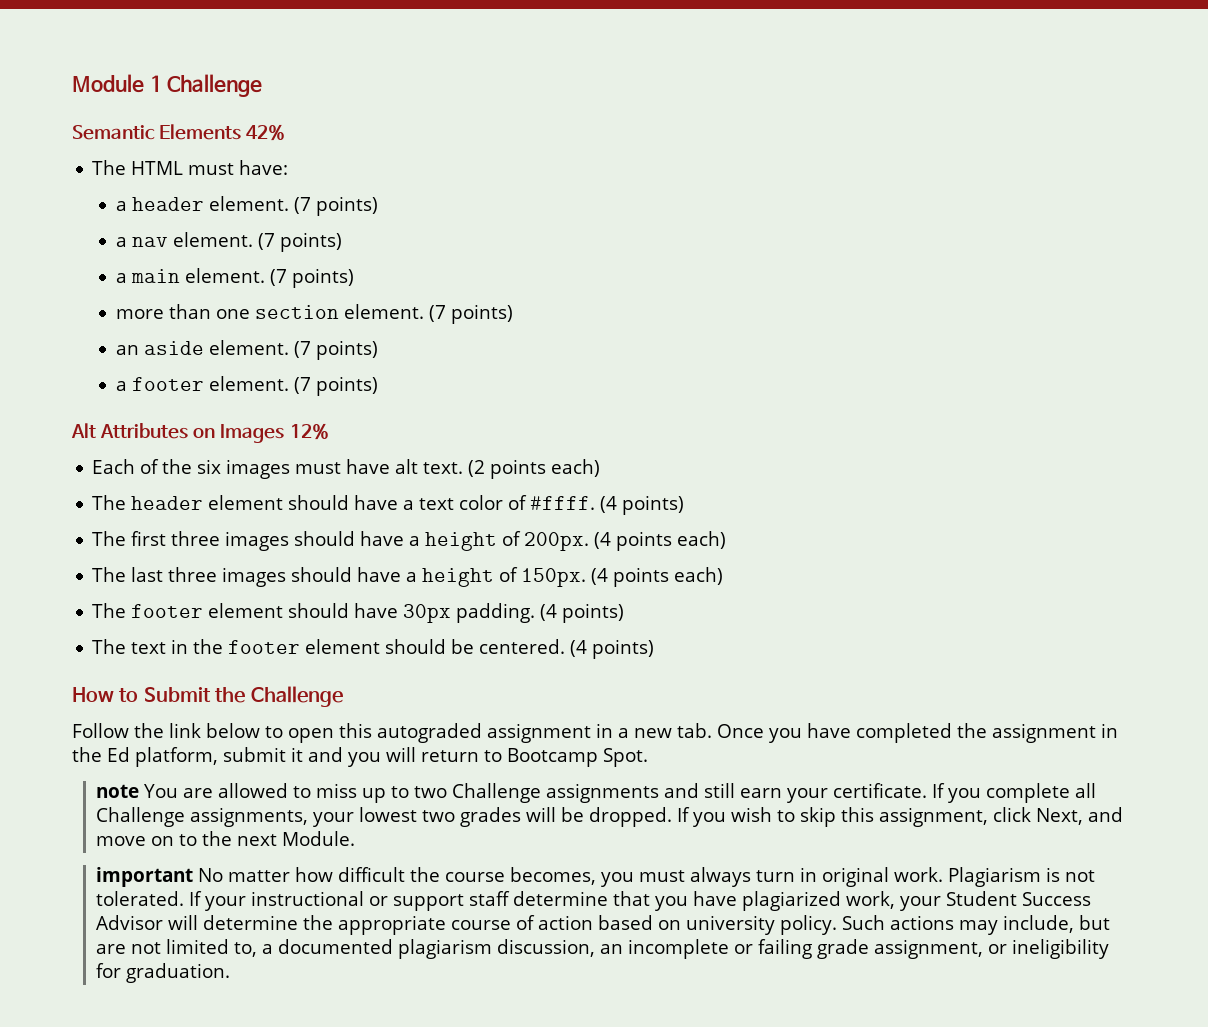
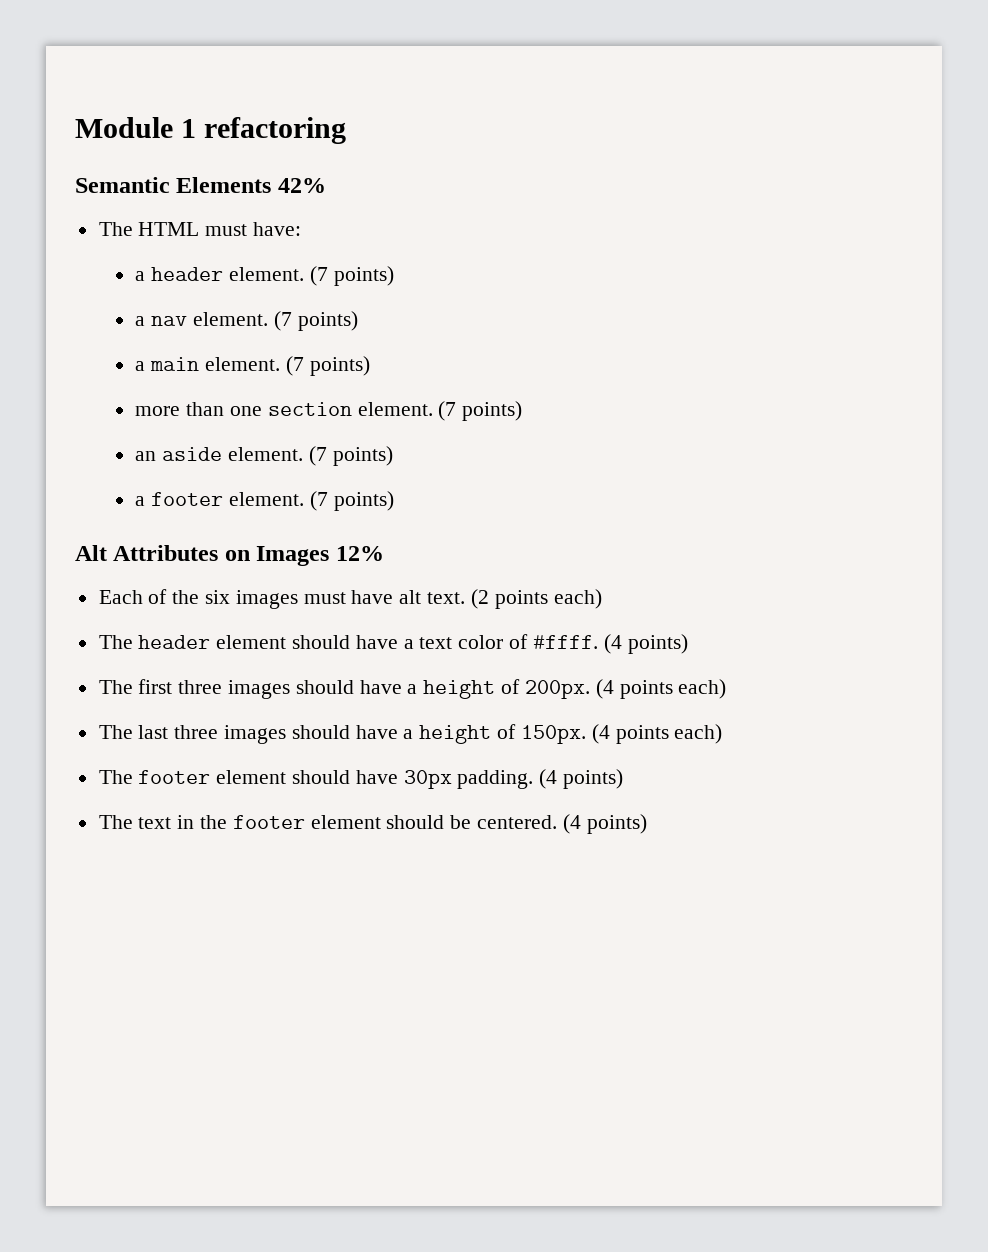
- Module 1 Challenge
+ Module 1 refactoring
- How to Submit the Challenge
- Follow the link below to open this autograded assignment in a new tab. Once you have completed the assignment in the Ed platform, submit it and you will return to Bootcamp Spot.
- note You are allowed to miss up to two Challenge assignments and still earn your certificate. If you complete all Challenge assignments, your lowest two grades will be dropped. If you wish to skip this assignment, click Next, and move on to the next Module.
- important No matter how difficult the course becomes, you must always turn in original work. Plagiarism is not tolerated. If your instructional or support staff determine that you have plagiarized work, your Student Success Advisor will determine the appropriate course of action based on university policy. Such actions may include, but are not limited to, a documented plagiarism discussion, an incomplete or failing grade assignment, or ineligibility for graduation.

